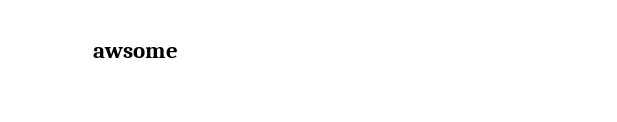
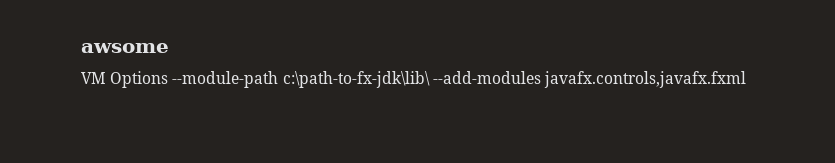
+ VM Options --module-path c:\path-to-fx-jdk\lib\ --add-modules javafx.controls,javafx.fxml

